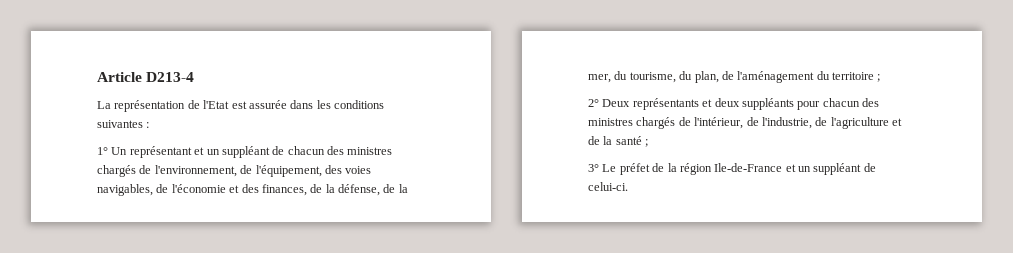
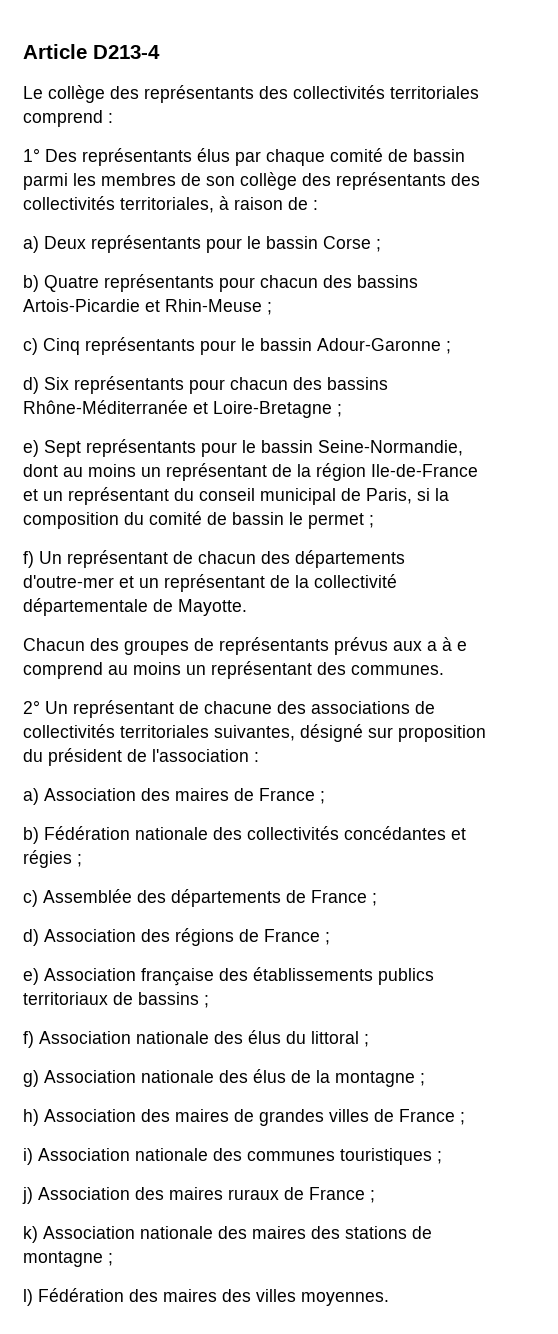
- La représentation de l'Etat est assurée dans les conditions suivantes :
- 1° Un représentant et un suppléant de chacun des ministres chargés de l'environnement, de l'équipement, des voies navigables, de l'économie et des finances, de la défense, de la mer, du tourisme, du plan, de l'aménagement du territoire ;
- 2° Deux représentants et deux suppléants pour chacun des ministres chargés de l'intérieur, de l'industrie, de l'agriculture et de la santé ;
- 3° Le préfet de la région Ile-de-France et un suppléant de celui-ci.
+ Le collège des représentants des collectivités territoriales comprend :
+ 1° Des représentants élus par chaque comité de bassin parmi les membres de son collège des représentants des collectivités territoriales, à raison de :
+ a) Deux représentants pour le bassin Corse ;
+ b) Quatre représentants pour chacun des bassins Artois-Picardie et Rhin-Meuse ;
+ c) Cinq représentants pour le bassin Adour-Garonne ;
+ d) Six représentants pour chacun des bassins Rhône-Méditerranée et Loire-Bretagne ;
+ e) Sept représentants pour le bassin Seine-Normandie, dont au moins un représentant de la région Ile-de-France et un représentant du conseil municipal de Paris, si la composition du comité de bassin le permet ;
+ f) Un représentant de chacun des départements d'outre-mer et un représentant de la collectivité départementale de Mayotte.
+ Chacun des groupes de représentants prévus aux a à e comprend au moins un représentant des communes.
+ 2° Un représentant de chacune des associations de collectivités territoriales suivantes, désigné sur proposition du président de l'association :
+ a) Association des maires de France ;
+ b) Fédération nationale des collectivités concédantes et régies ;
+ c) Assemblée des départements de France ;
+ d) Association des régions de France ;
+ e) Association française des établissements publics territoriaux de bassins ;
+ f) Association nationale des élus du littoral ;
+ g) Association nationale des élus de la montagne ;
+ h) Association des maires de grandes villes de France ;
+ i) Association nationale des communes touristiques ;
+ j) Association des maires ruraux de France ;
+ k) Association nationale des maires des stations de montagne ;
+ l) Fédération des maires des villes moyennes.

